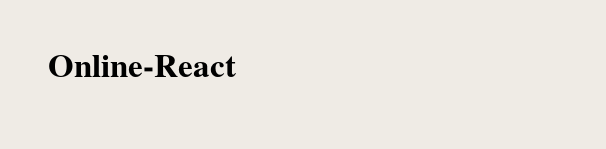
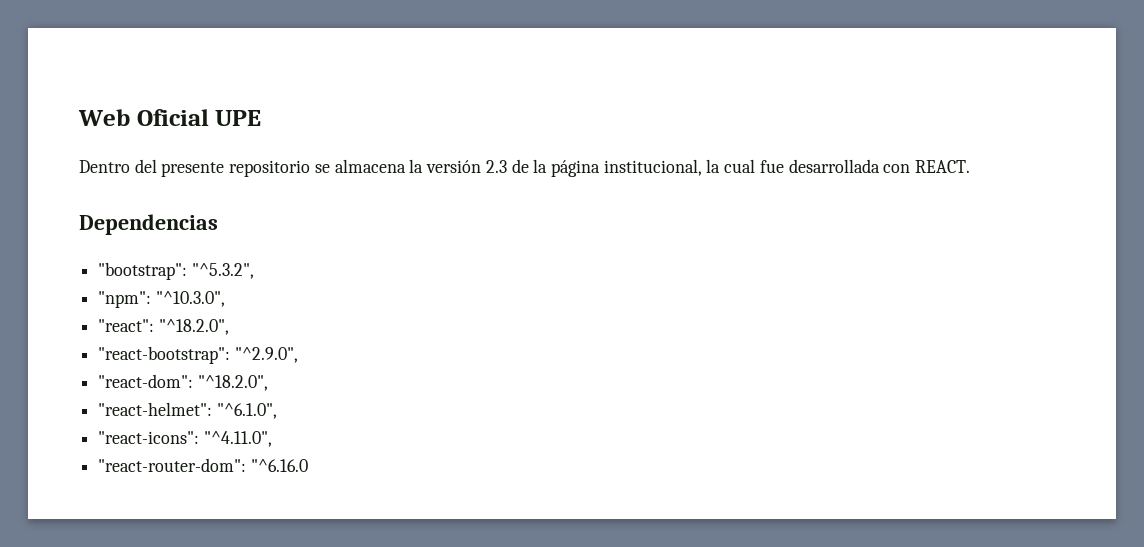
- Online-React
+ Web Oficial UPE
+ Dentro del presente repositorio se almacena la versión 2.3 de la página institucional, la cual fue desarrollada con REACT.
+ Dependencias
+ "bootstrap": "^5.3.2",
+ "npm": "^10.3.0",
+ "react": "^18.2.0",
+ "react-bootstrap": "^2.9.0",
+ "react-dom": "^18.2.0",
+ "react-helmet": "^6.1.0",
+ "react-icons": "^4.11.0",
+ "react-router-dom": "^6.16.0

